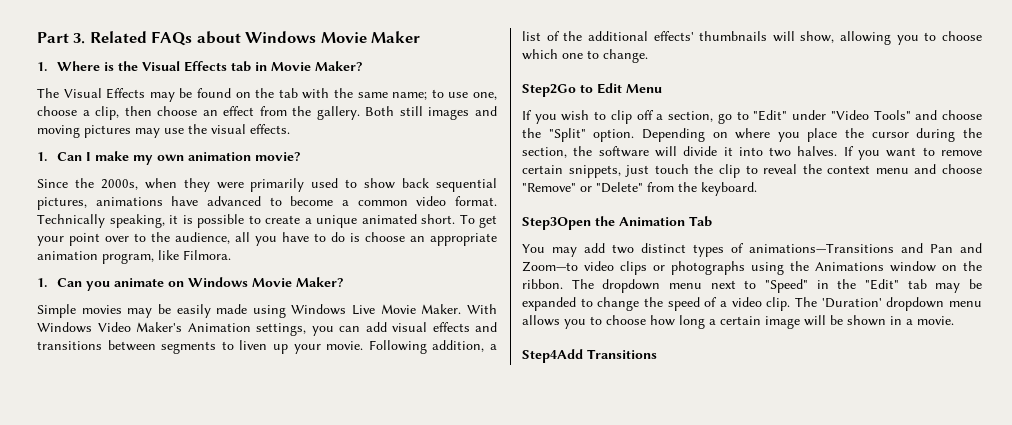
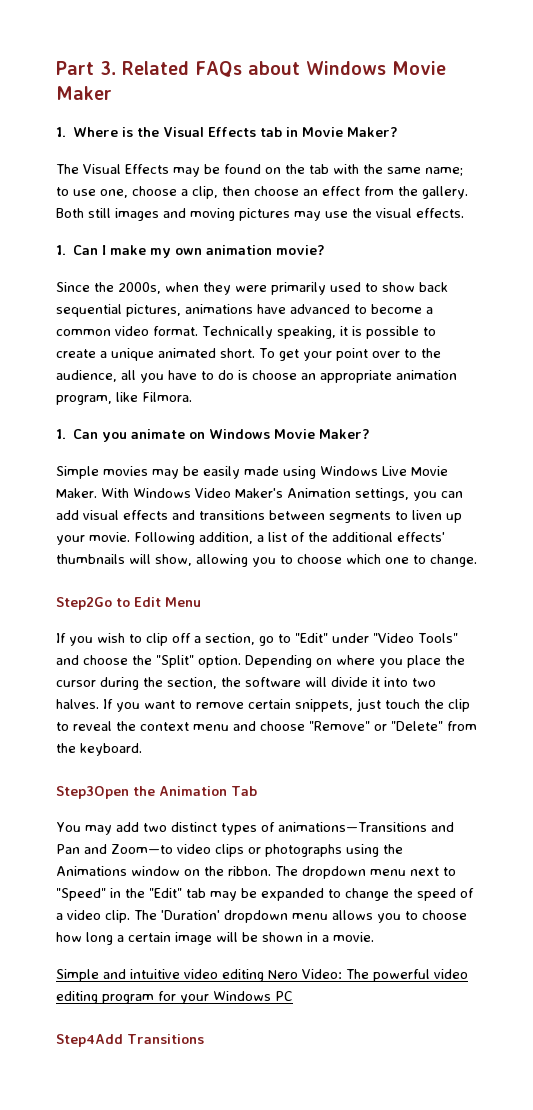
+ Simple and intuitive video editing Nero Video: The powerful video editing program for your Windows PC

